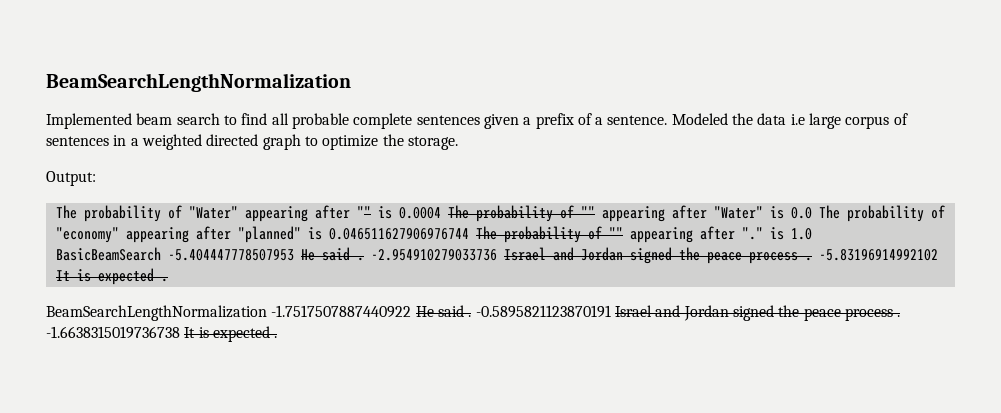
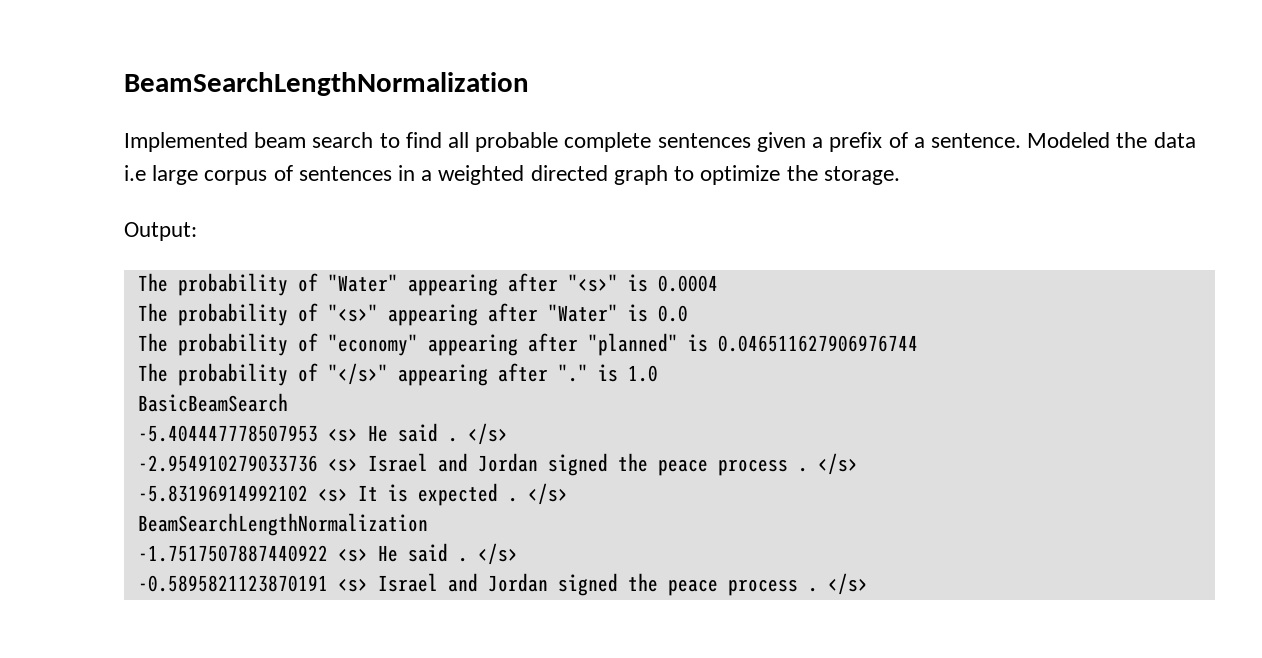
- The probability of "Water" appearing after "" is 0.0004 The probability of "" appearing after "Water" is 0.0 The probability of "economy" appearing after "planned" is 0.046511627906976744 The probability of "" appearing after "." is 1.0
+ The probability of "Water" appearing after "<s>" is 0.0004
+ The probability of "<s>" appearing after "Water" is 0.0
+ The probability of "economy" appearing after "planned" is 0.046511627906976744
+ The probability of "</s>" appearing after "." is 1.0
- BasicBeamSearch -5.404447778507953 He said . -2.954910279033736 Israel and Jordan signed the peace process . -5.83196914992102 It is expected .
- BeamSearchLengthNormalization -1.7517507887440922 He said . -0.5895821123870191 Israel and Jordan signed the peace process . -1.6638315019736738 It is expected .
+ BasicBeamSearch
+ -5.404447778507953 <s> He said . </s>
+ -2.954910279033736 <s> Israel and Jordan signed the peace process . </s>
+ -5.83196914992102 <s> It is expected . </s>
+ BeamSearchLengthNormalization
+ -1.7517507887440922 <s> He said . </s>
+ -0.5895821123870191 <s> Israel and Jordan signed the peace process . </s>

